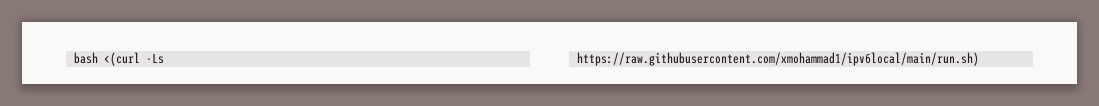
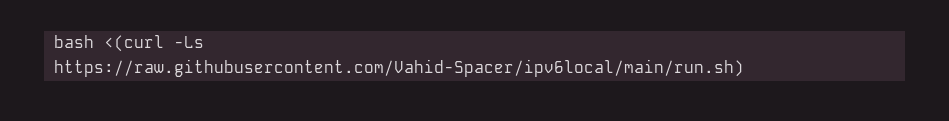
- bash <(curl -Ls https://raw.githubusercontent.com/xmohammad1/ipv6local/main/run.sh)
+ bash <(curl -Ls https://raw.githubusercontent.com/Vahid-Spacer/ipv6local/main/run.sh)

